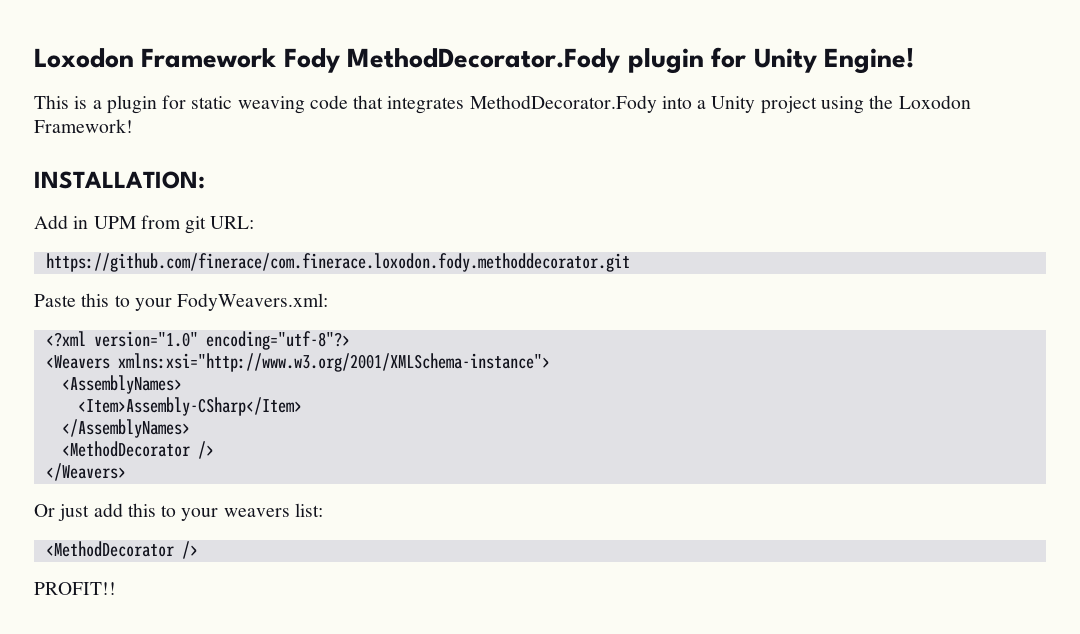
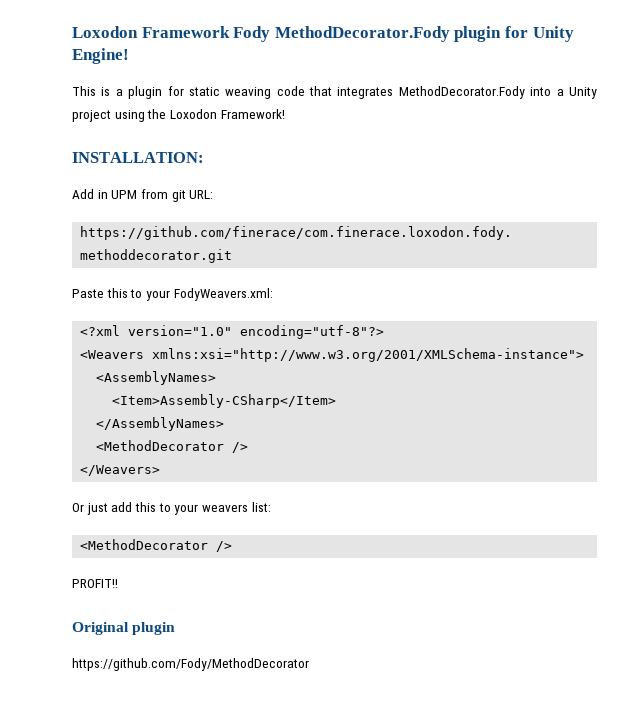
+ Original plugin
+ https://github.com/Fody/MethodDecorator

